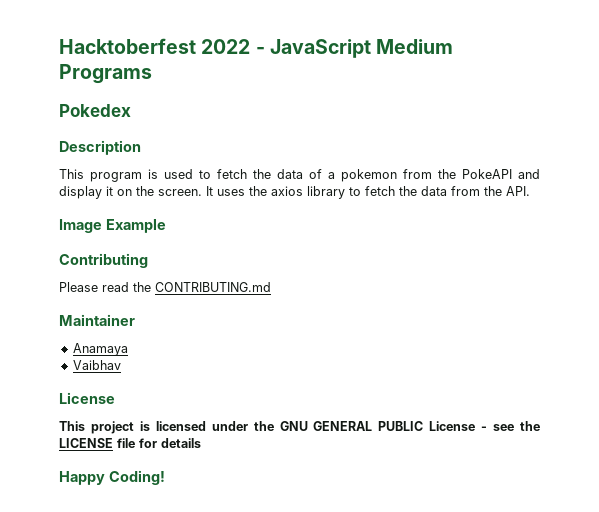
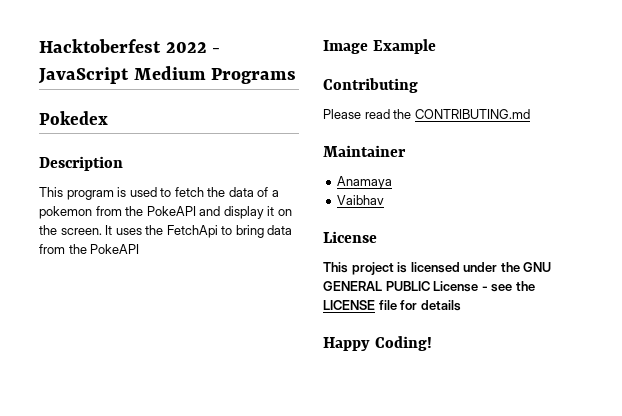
- It uses the axios library to fetch the data from the API.
+ It uses the FetchApi to bring data from the PokeAPI

